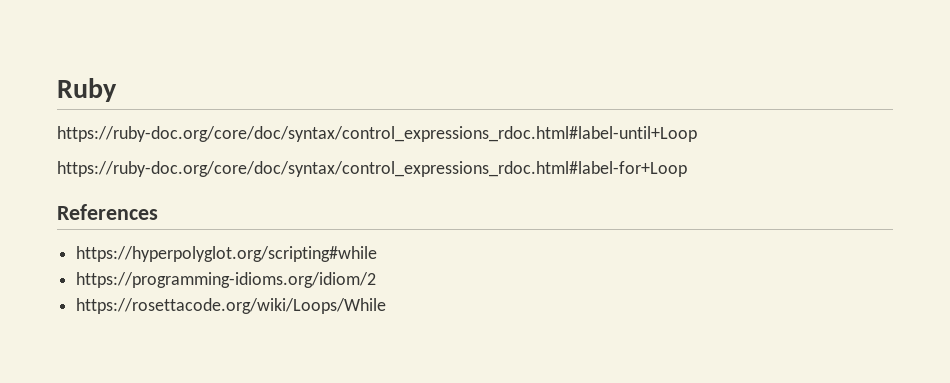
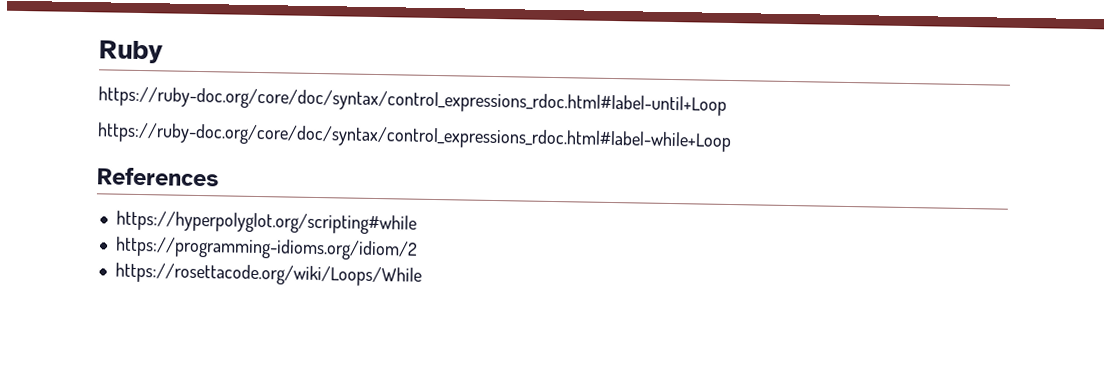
- https://ruby-doc.org/core/doc/syntax/control_expressions_rdoc.html#label-for+Loop
+ https://ruby-doc.org/core/doc/syntax/control_expressions_rdoc.html#label-while+Loop

